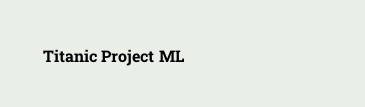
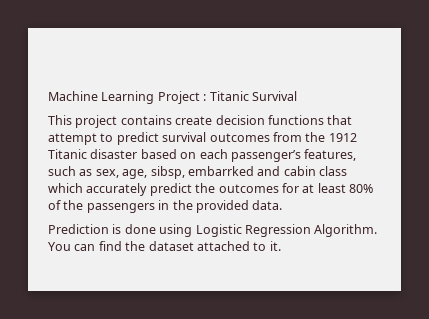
- Titanic Project ML
+ Machine Learning Project : Titanic Survival
+ This project contains create decision functions that attempt to predict survival outcomes from the 1912 Titanic disaster based on each passenger’s features, such as sex, age, sibsp, embarrked and cabin class which accurately predict the outcomes for at least 80% of the passengers in the provided data.
+ Prediction is done using Logistic Regression Algorithm. You can find the dataset attached to it.

